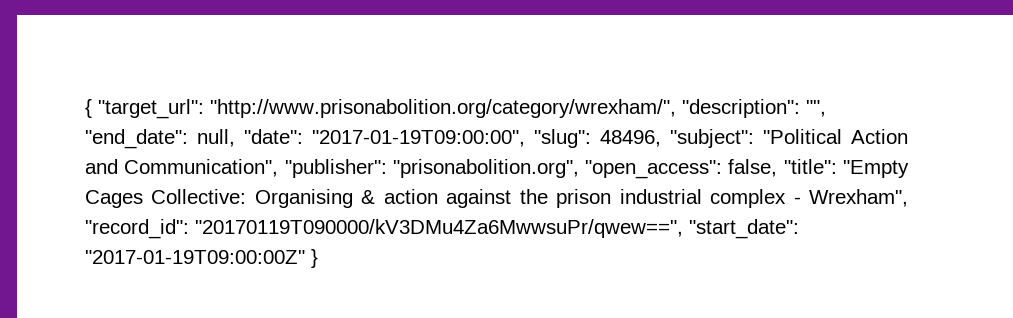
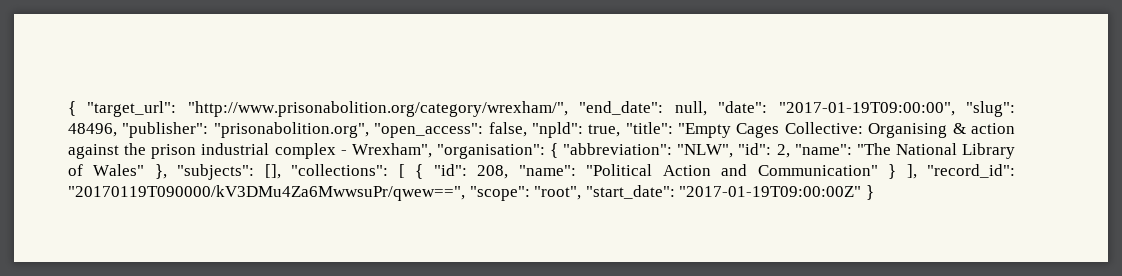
- { "target_url": "http://www.prisonabolition.org/category/wrexham/", "description": "", "end_date": null, "date": "2017-01-19T09:00:00", "slug": 48496, "subject": "Political Action and Communication", "publisher": "prisonabolition.org", "open_access": false, "title": "Empty Cages Collective: Organising & action against the prison industrial complex - Wrexham", "record_id": "20170119T090000/kV3DMu4Za6MwwsuPr/qwew==", "start_date": "2017-01-19T09:00:00Z" }
+ { "target_url": "http://www.prisonabolition.org/category/wrexham/", "end_date": null, "date": "2017-01-19T09:00:00", "slug": 48496, "publisher": "prisonabolition.org", "open_access": false, "npld": true, "title": "Empty Cages Collective: Organising & action against the prison industrial complex - Wrexham", "organisation": { "abbreviation": "NLW", "id": 2, "name": "The National Library of Wales" }, "subjects": [], "collections": [ { "id": 208, "name": "Political Action and Communication" } ], "record_id": "20170119T090000/kV3DMu4Za6MwwsuPr/qwew==", "scope": "root", "start_date": "2017-01-19T09:00:00Z" }

